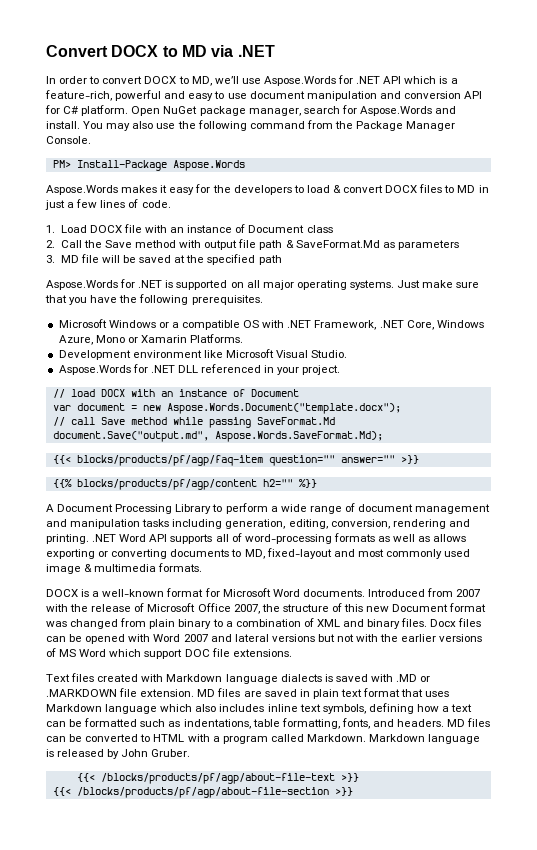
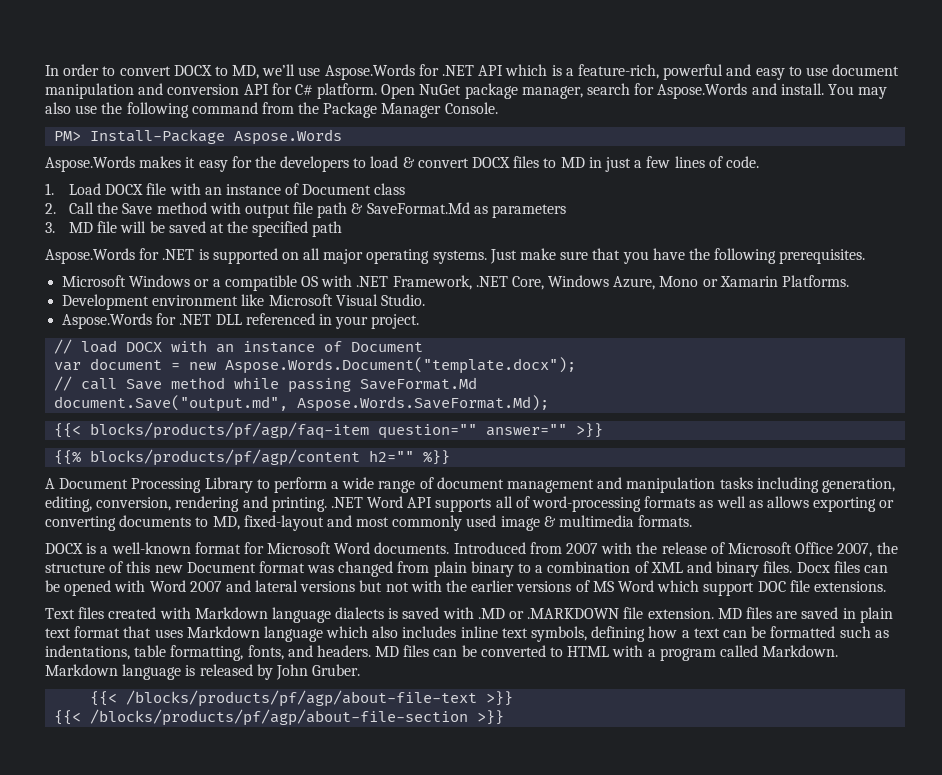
- Convert DOCX to MD via .NET

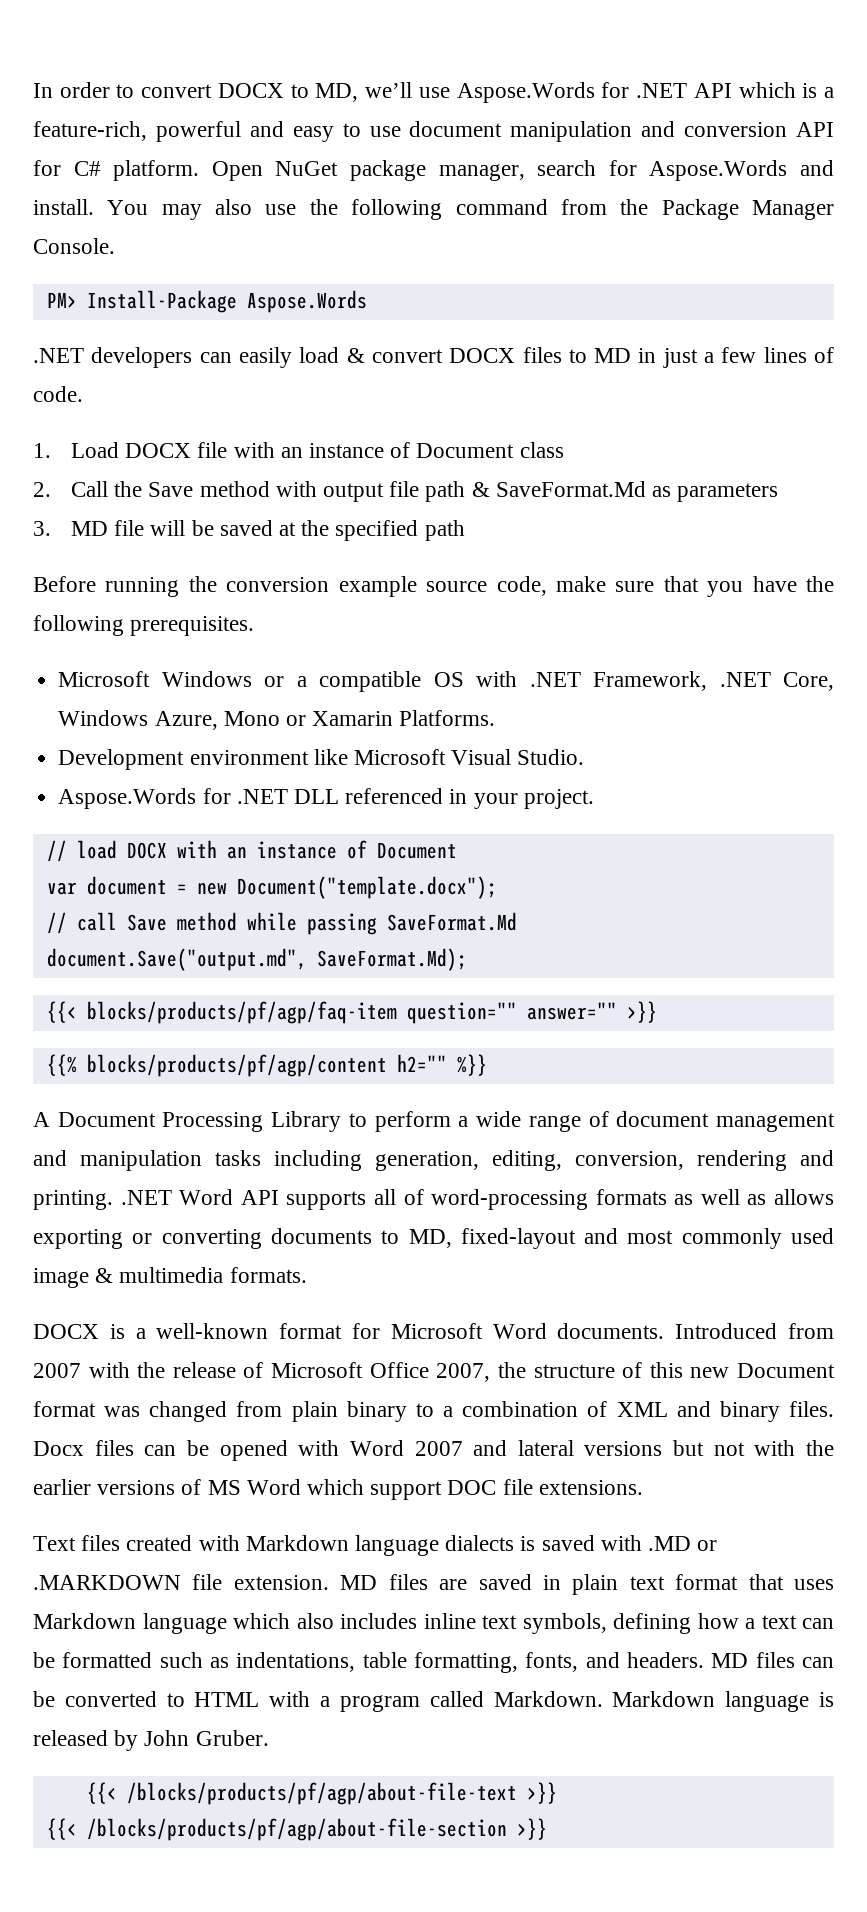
- Aspose.Words makes it easy for the developers to load & convert DOCX files to MD in just a few lines of code.
+ .NET developers can easily load & convert DOCX files to MD in just a few lines of code.
- Aspose.Words for .NET is supported on all major operating systems. Just make sure that you have the following prerequisites.
+ Before running the conversion example source code, make sure that you have the following prerequisites.
- var document = new Aspose.Words.Document("template.docx");
+ var document = new Document("template.docx");
- document.Save("output.md", Aspose.Words.SaveFormat.Md);
+ document.Save("output.md", SaveFormat.Md);

